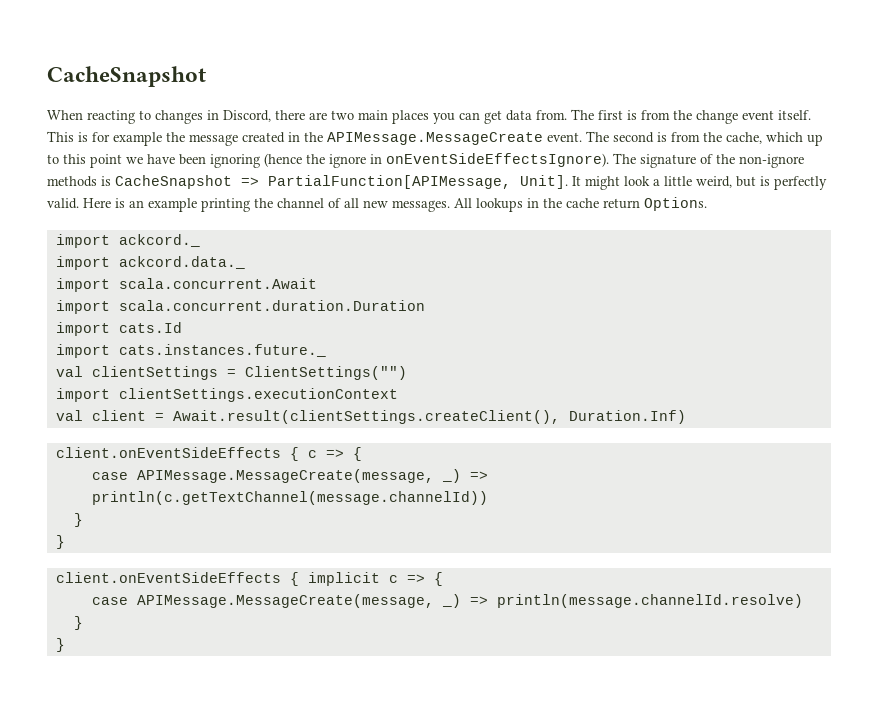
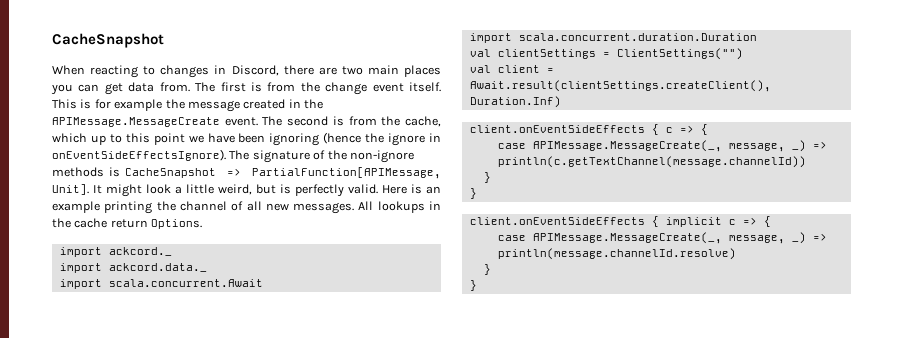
- import cats.Id
- import cats.instances.future._
- import clientSettings.executionContext
- case APIMessage.MessageCreate(message, _) => println(c.getTextChannel(message.channelId))
+ case APIMessage.MessageCreate(_, message, _) => println(c.getTextChannel(message.channelId))
- case APIMessage.MessageCreate(message, _) => println(message.channelId.resolve)
+ case APIMessage.MessageCreate(_, message, _) => println(message.channelId.resolve)

